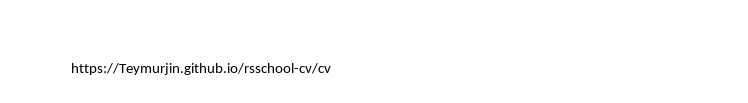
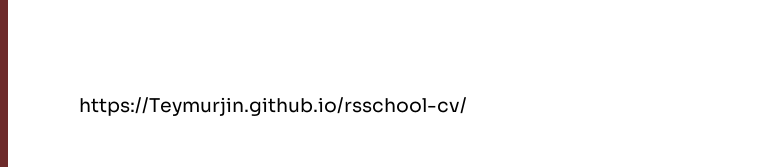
- https://Teymurjin.github.io/rsschool-cv/cv
+ https://Teymurjin.github.io/rsschool-cv/

